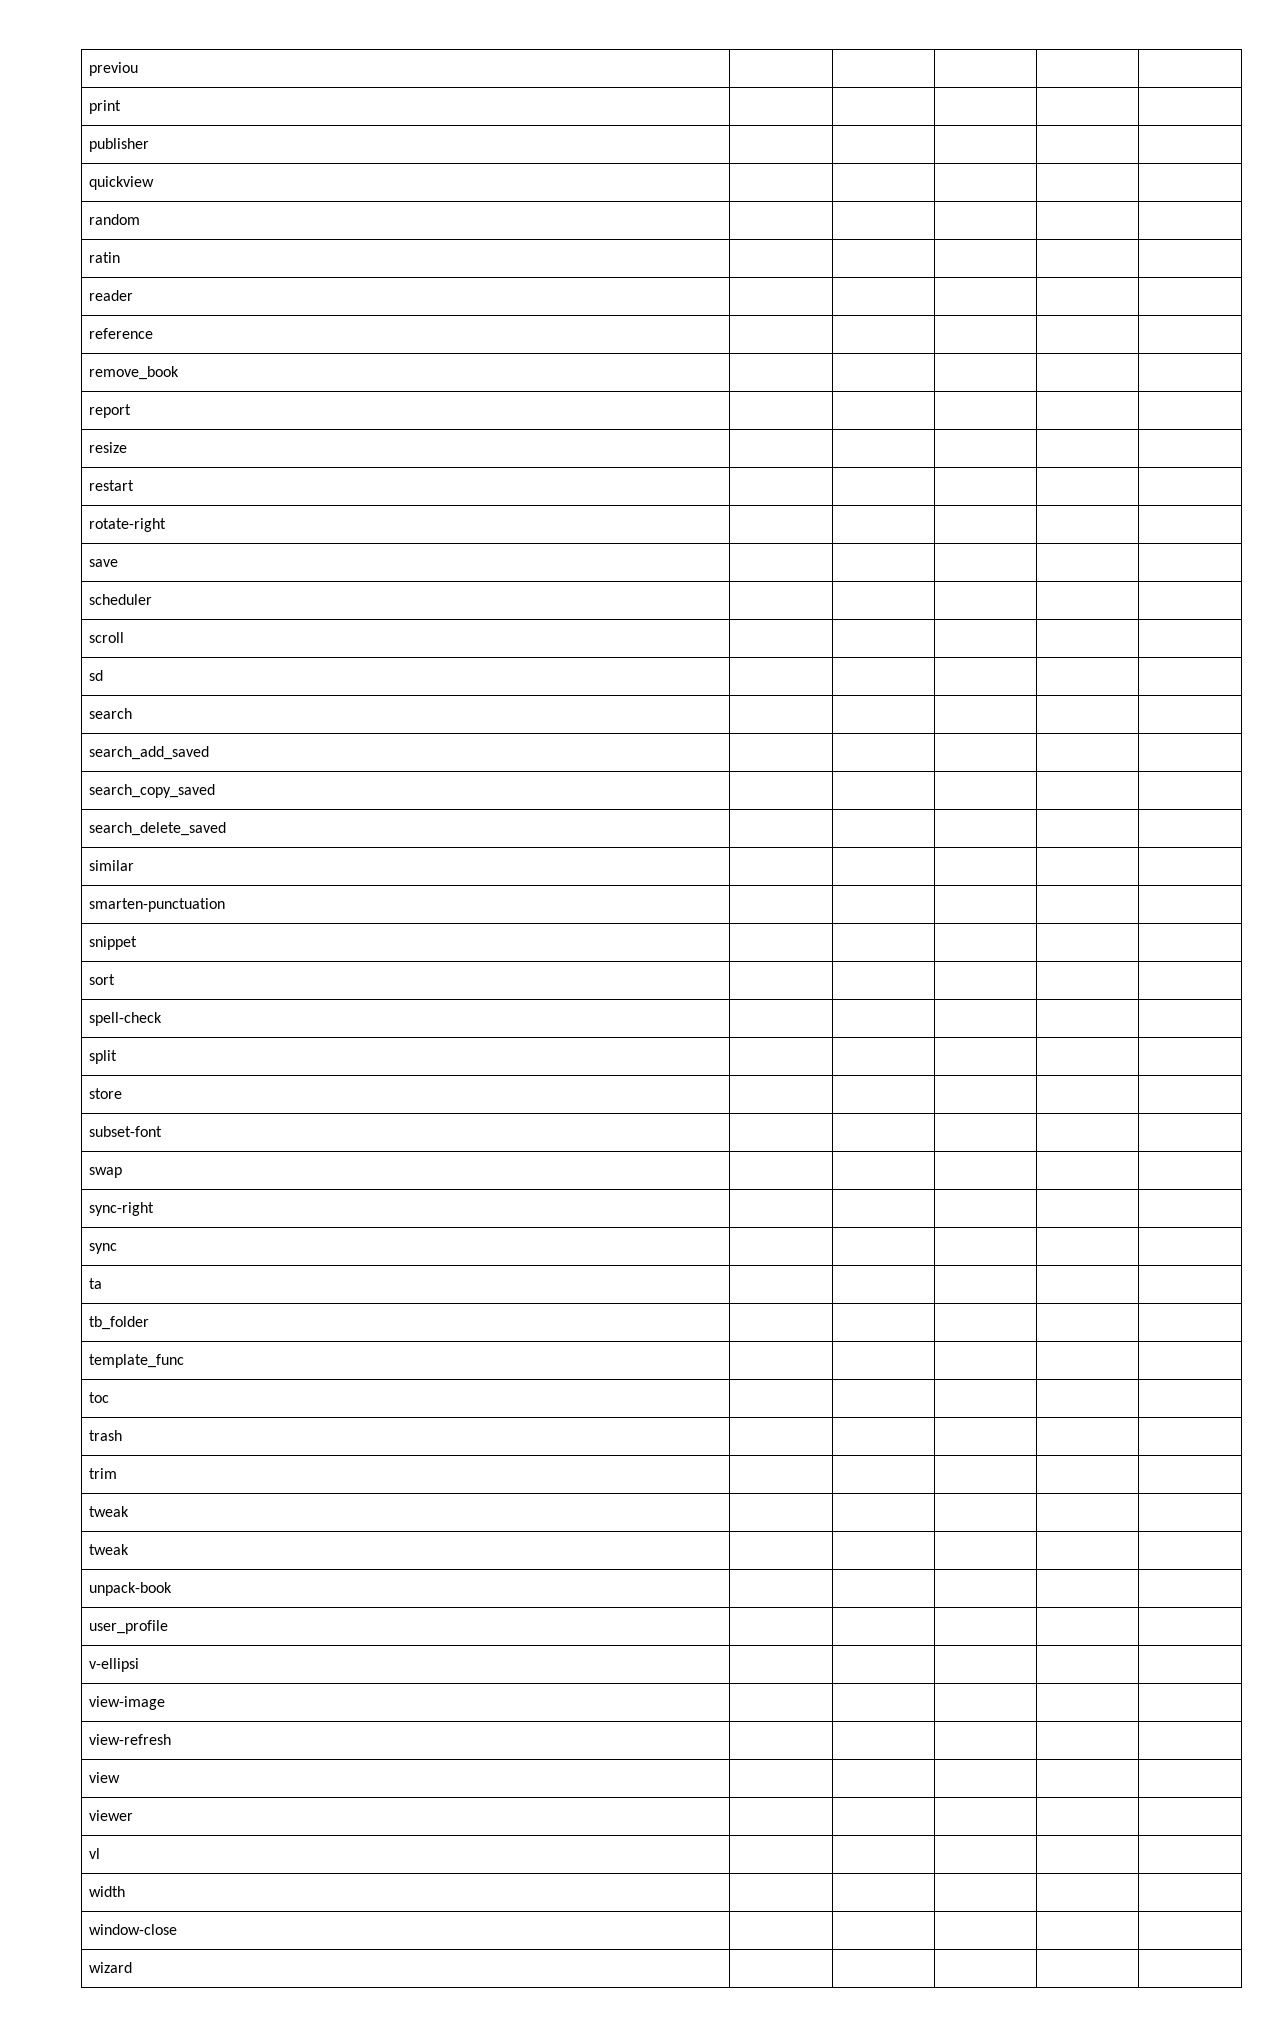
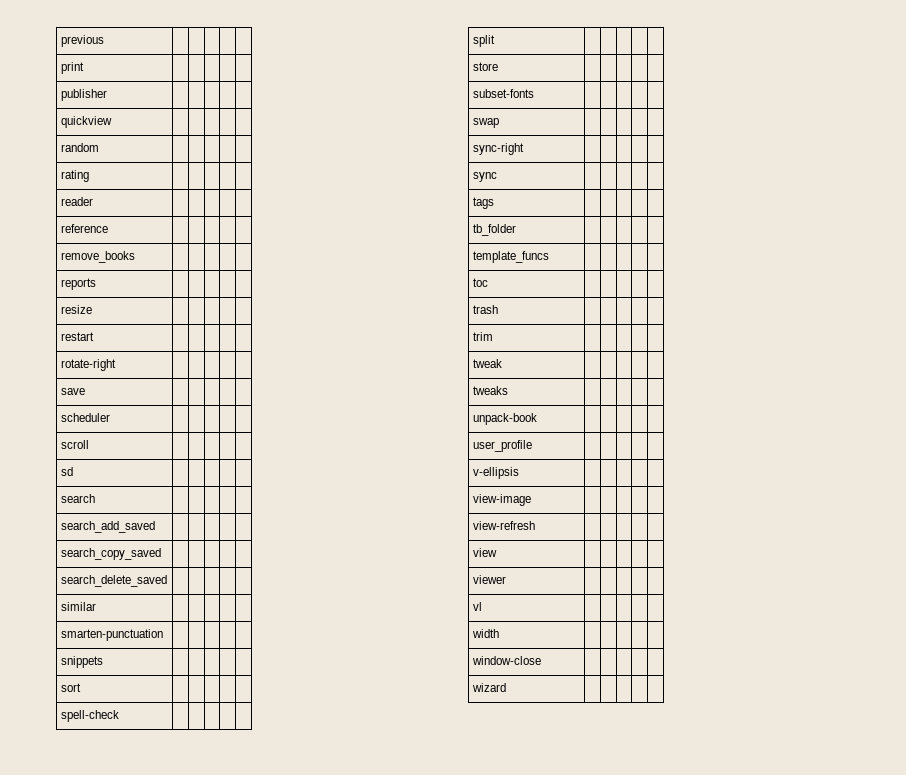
- previou | | | | |
+ previous | | | | |
- ratin | | | | |
+ rating | | | | |
- remove_book | | | | |
- report | | | | |
+ remove_books | | | | |
+ reports | | | | |
- snippet | | | | |
+ snippets | | | | |
- subset-font | | | | |
+ subset-fonts | | | | |
- ta | | | | |
+ tags | | | | |
- template_func | | | | |
+ template_funcs | | | | |
  trim | | | | |
  tweak | | | | |
- tweak | | | | |
+ tweaks | | | | |
- v-ellipsi | | | | |
+ v-ellipsis | | | | |

